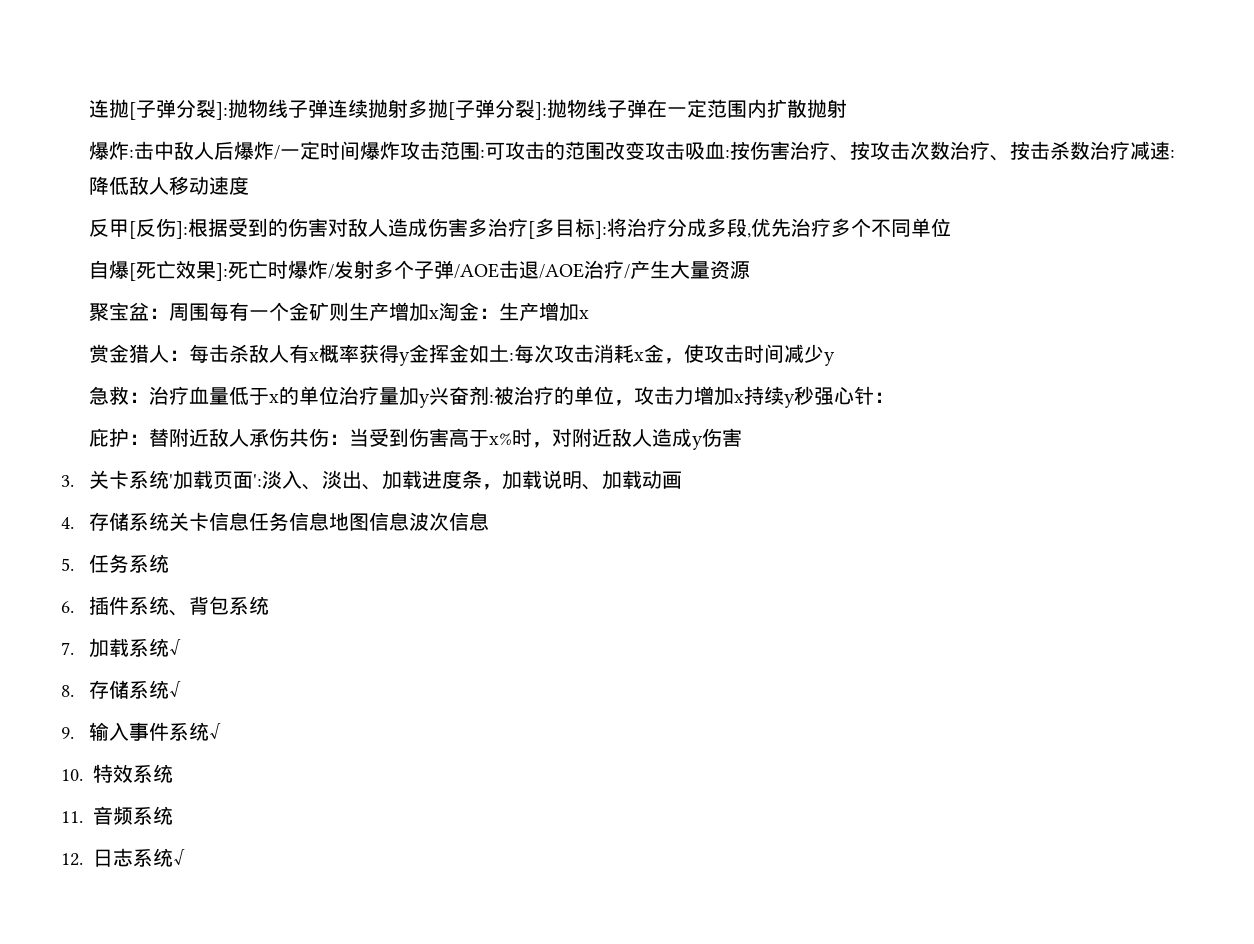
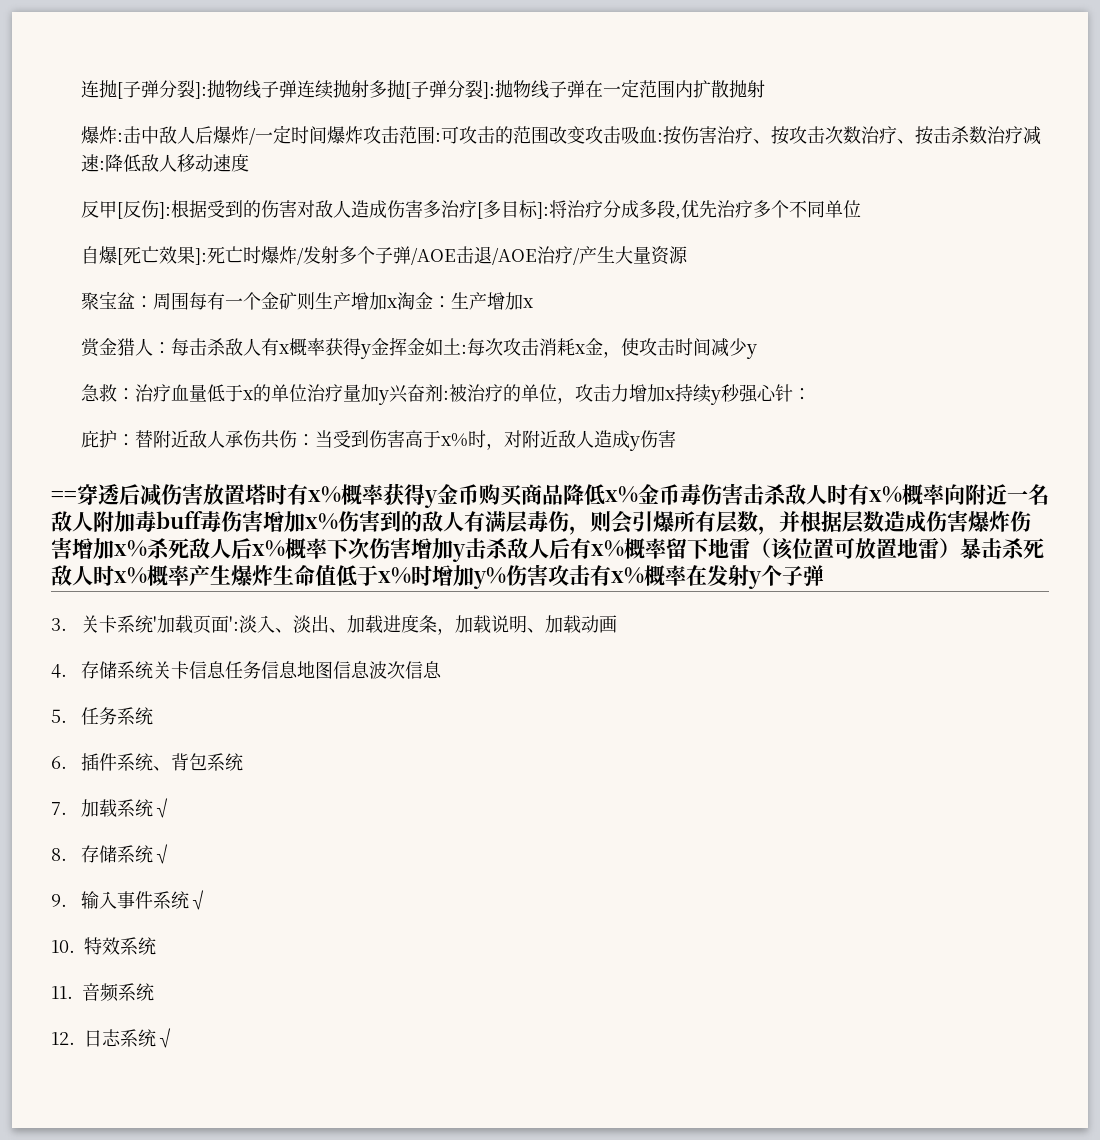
+ ==穿透后减伤害放置塔时有x%概率获得y金币购买商品降低x%金币毒伤害击杀敌人时有x%概率向附近一名敌人附加毒buff毒伤害增加x%伤害到的敌人有满层毒伤，则会引爆所有层数，并根据层数造成伤害爆炸伤害增加x%杀死敌人后x%概率下次伤害增加y击杀敌人后有x%概率留下地雷（该位置可放置地雷）暴击杀死敌人时x%概率产生爆炸生命值低于x%时增加y%伤害攻击有x%概率在发射y个子弹

